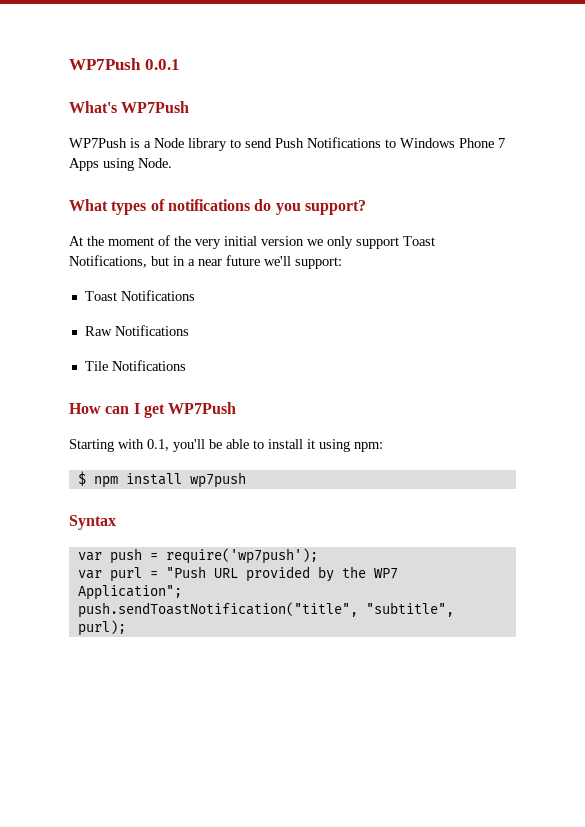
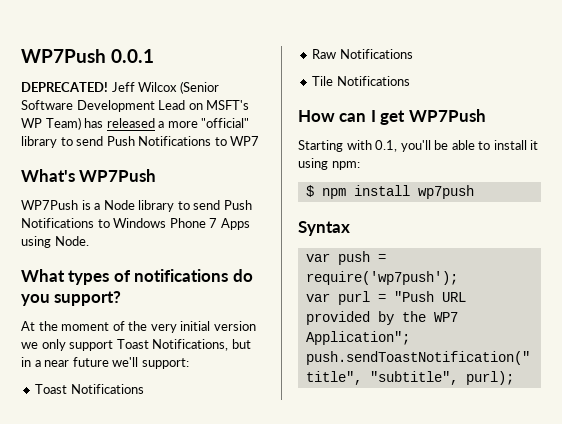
+ DEPRECATED! Jeff Wilcox (Senior Software Development Lead on MSFT's WP Team) has released a more "official" library to send Push Notifications to WP7

